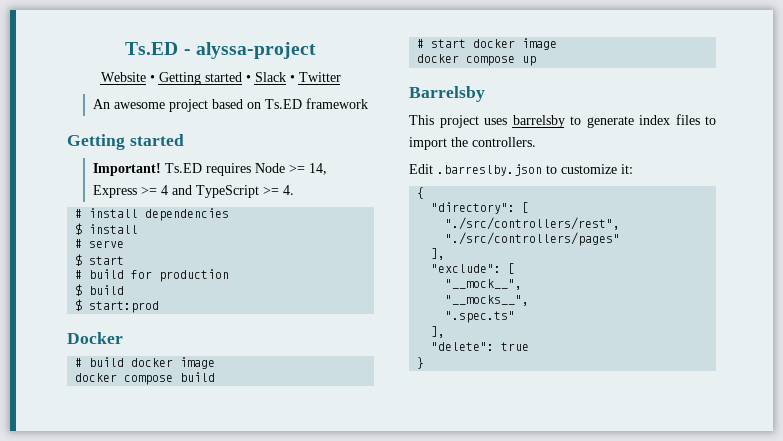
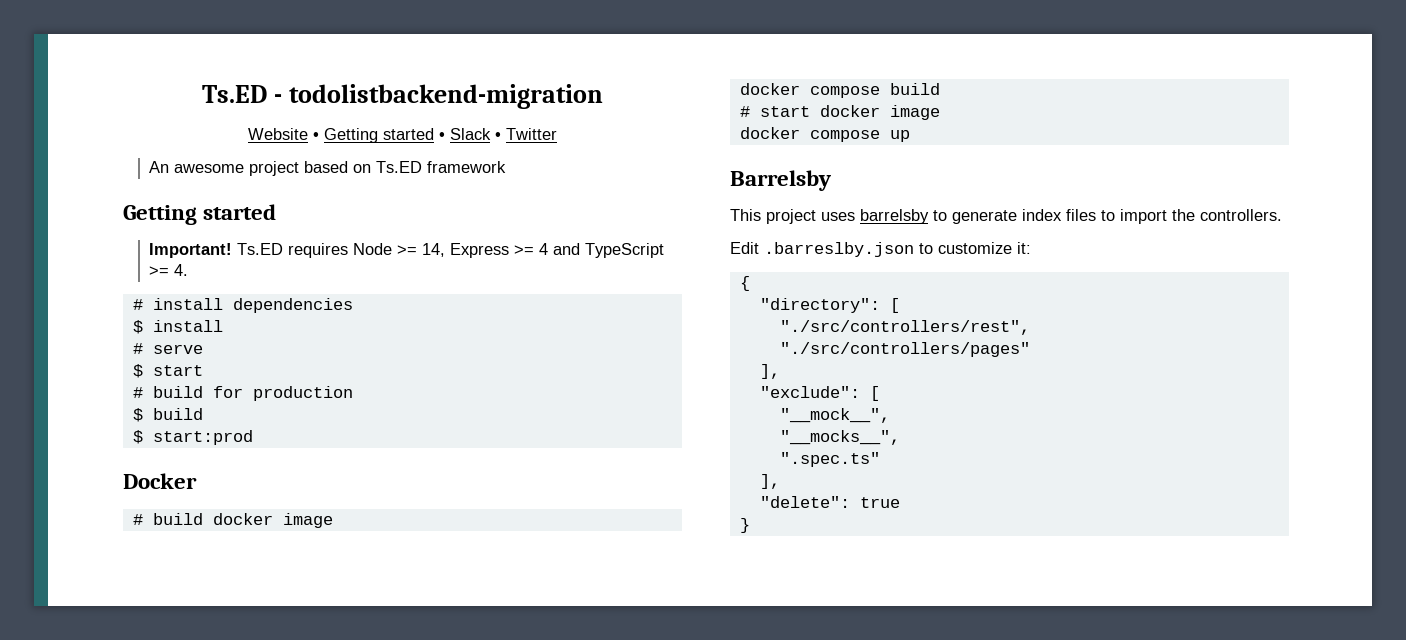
- Ts.ED - alyssa-project
+ Ts.ED - todolistbackend-migration

